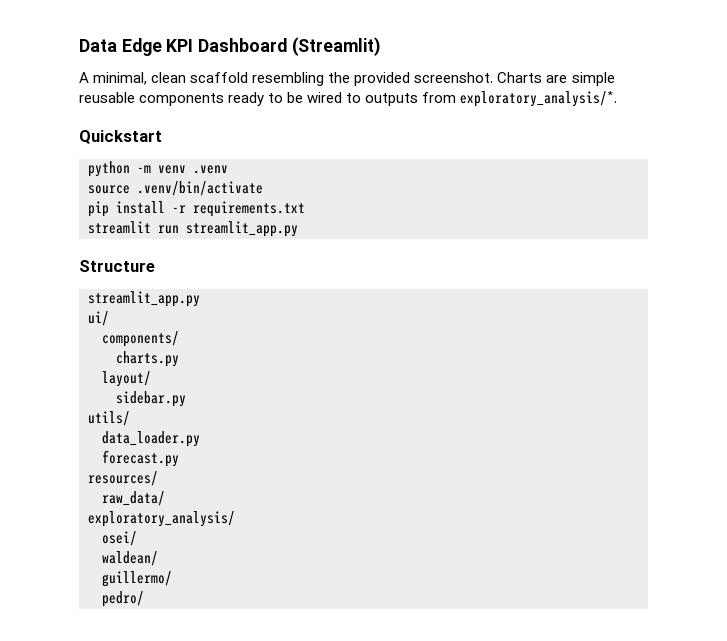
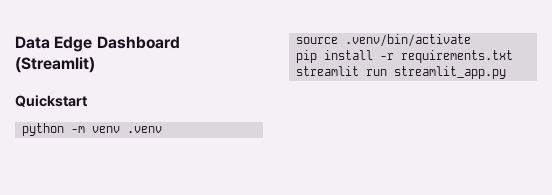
- Data Edge KPI Dashboard (Streamlit)
+ Data Edge Dashboard (Streamlit)
- A minimal, clean scaffold resembling the provided screenshot. Charts are simple reusable components ready to be wired to outputs from exploratory_analysis/*.
- Structure
- streamlit_app.py
- ui/
- components/
- charts.py
- layout/
- sidebar.py
- utils/
- data_loader.py
- forecast.py
- resources/
- raw_data/
- exploratory_analysis/
- osei/
- waldean/
- guillermo/
- pedro/

